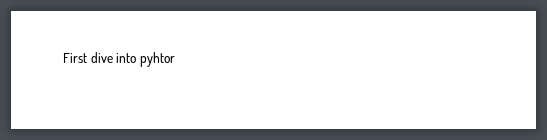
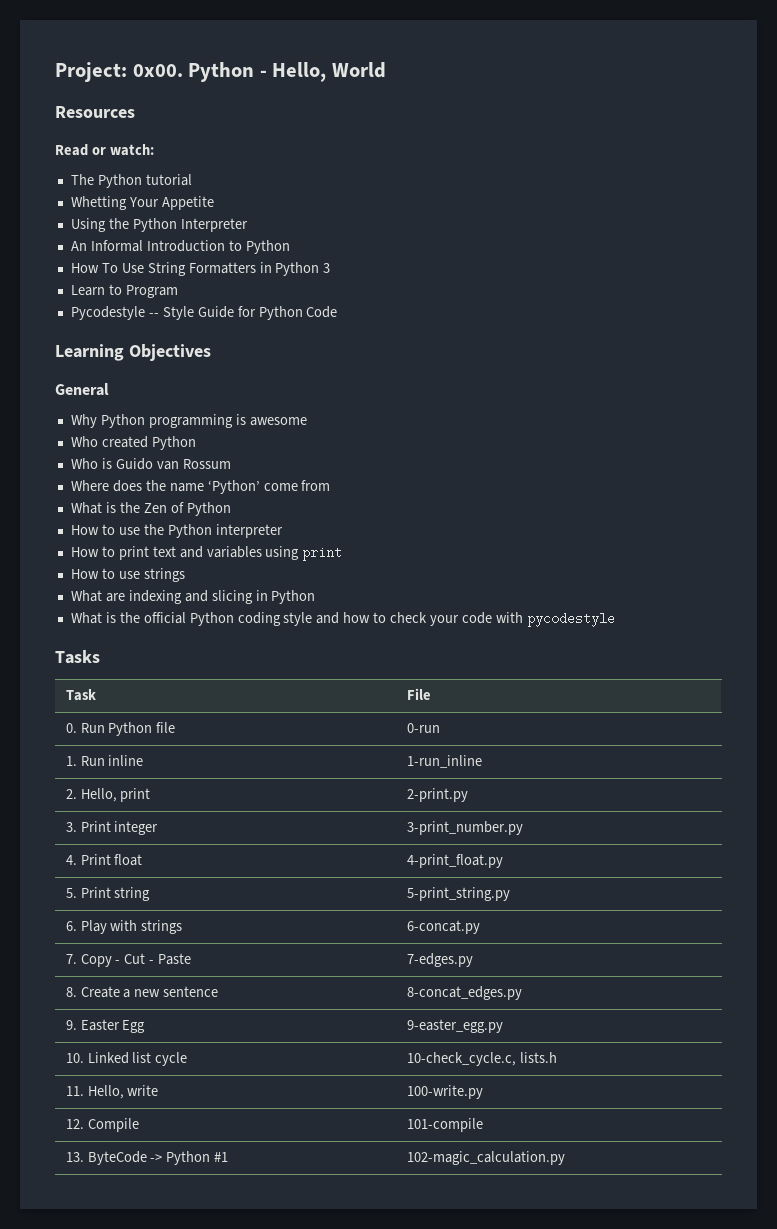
- First dive into pyhtor
+ Project: 0x00. Python - Hello, World
+ Resources
+ Read or watch:
+ The Python tutorial
+ Whetting Your Appetite
+ Using the Python Interpreter
+ An Informal Introduction to Python
+ How To Use String Formatters in Python 3
+ Learn to Program
+ Pycodestyle -- Style Guide for Python Code
+ Learning Objectives
+ General
+ Why Python programming is awesome
+ Who created Python
+ Who is Guido van Rossum
+ Where does the name ‘Python’ come from
+ What is the Zen of Python
+ How to use the Python interpreter
+ How to print text and variables using print
+ How to use strings
+ What are indexing and slicing in Python
+ What is the official Python coding style and how to check your code with pycodestyle
+ Tasks
+ Task | File
+ 0. Run Python file | 0-run
+ 1. Run inline | 1-run_inline
+ 2. Hello, print | 2-print.py
+ 3. Print integer | 3-print_number.py
+ 4. Print float | 4-print_float.py
+ 5. Print string | 5-print_string.py
+ 6. Play with strings | 6-concat.py
+ 7. Copy - Cut - Paste | 7-edges.py
+ 8. Create a new sentence | 8-concat_edges.py
+ 9. Easter Egg | 9-easter_egg.py
+ 10. Linked list cycle | 10-check_cycle.c, lists.h
+ 11. Hello, write | 100-write.py
+ 12. Compile | 101-compile
+ 13. ByteCode -> Python #1 | 102-magic_calculation.py

